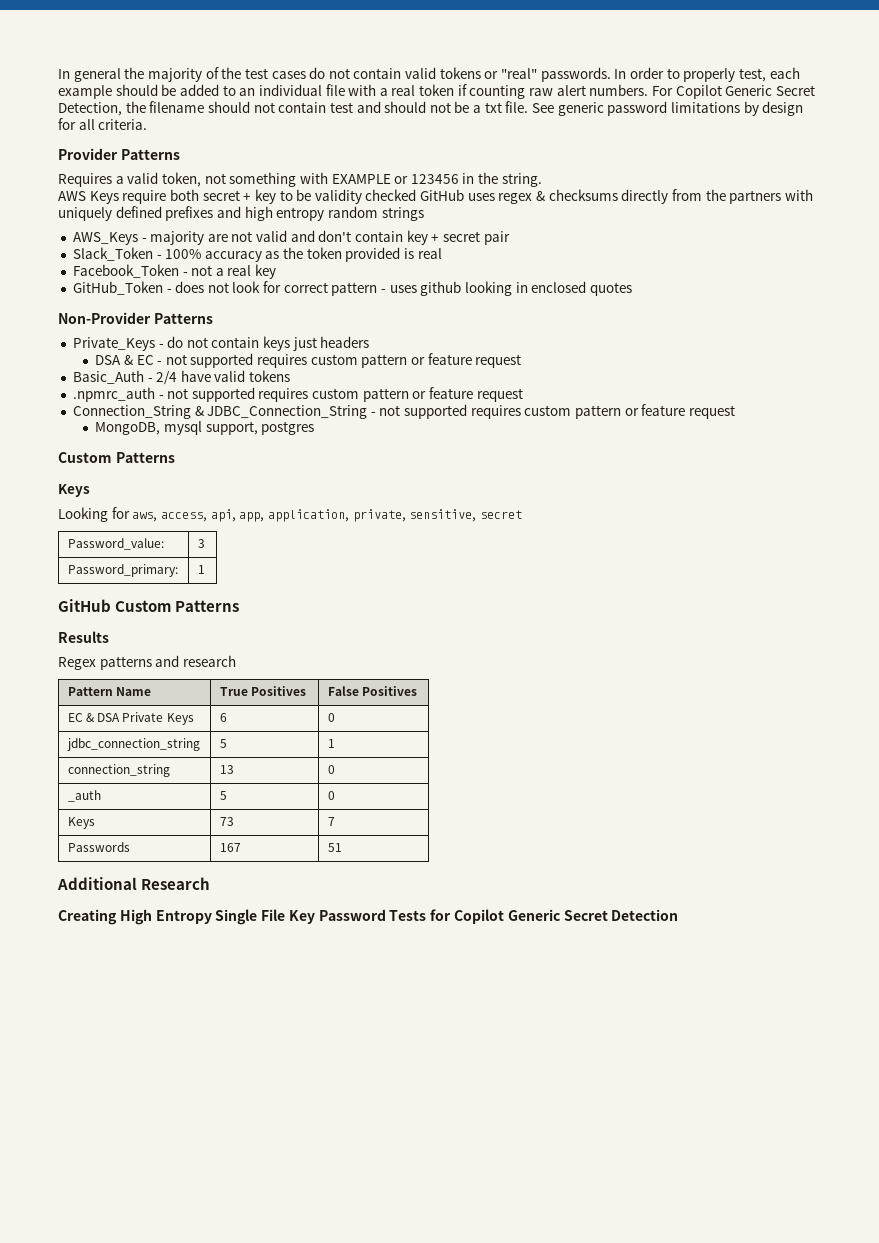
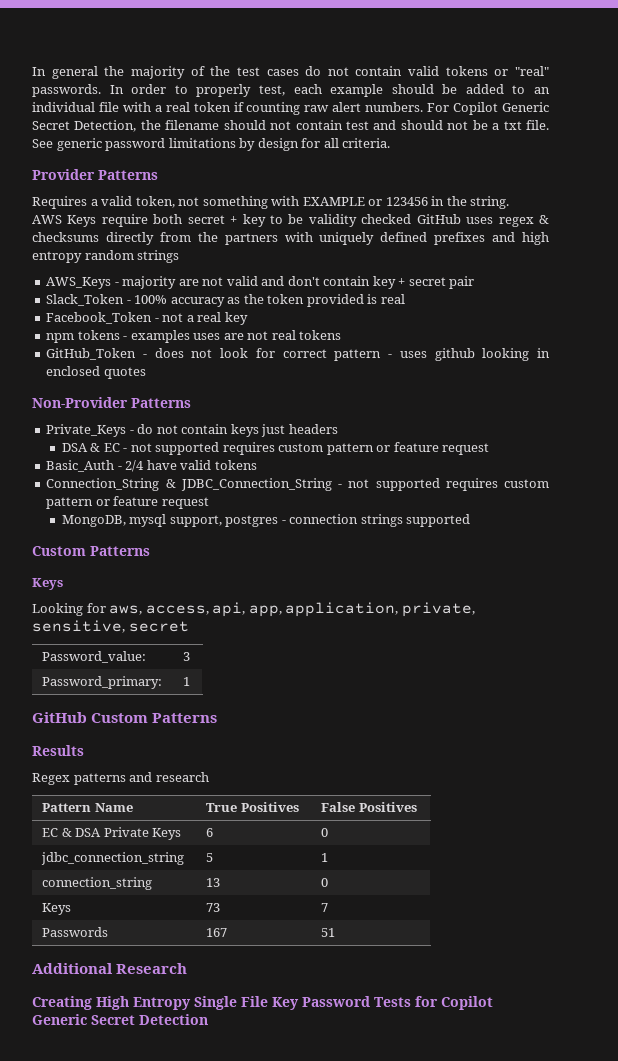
+ npm tokens - examples uses are not real tokens
- .npmrc_auth - not supported requires custom pattern or feature request
- MongoDB, mysql support, postgres
+ MongoDB, mysql support, postgres - connection strings supported
- _auth | 5 | 0

